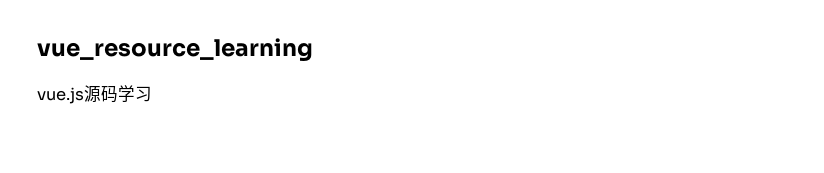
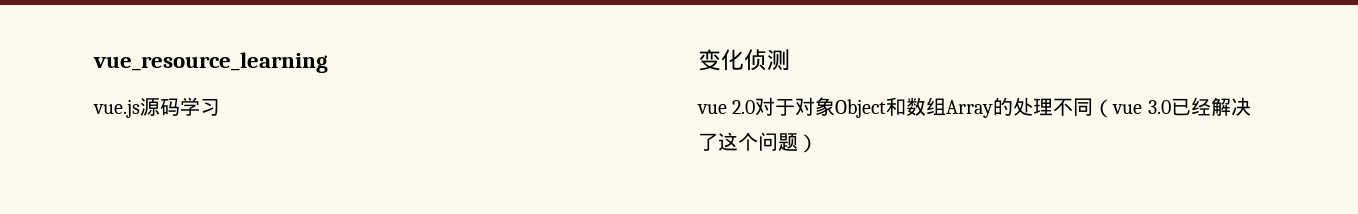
+ 变化侦测
+ vue 2.0对于对象Object和数组Array的处理不同（vue 3.0已经解决了这个问题）

